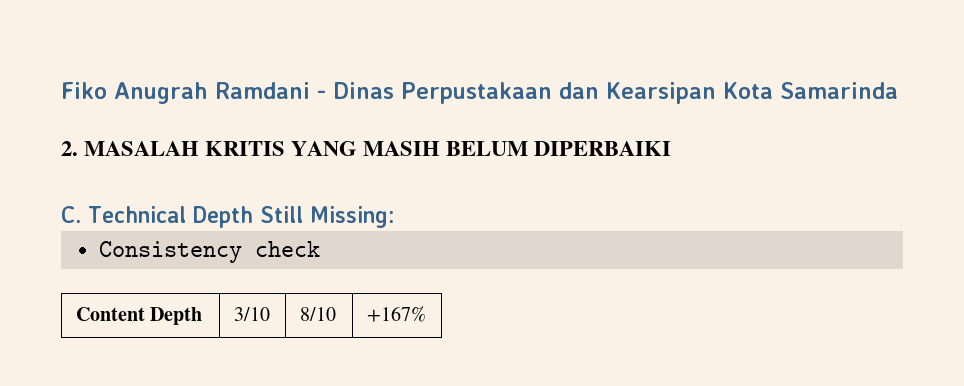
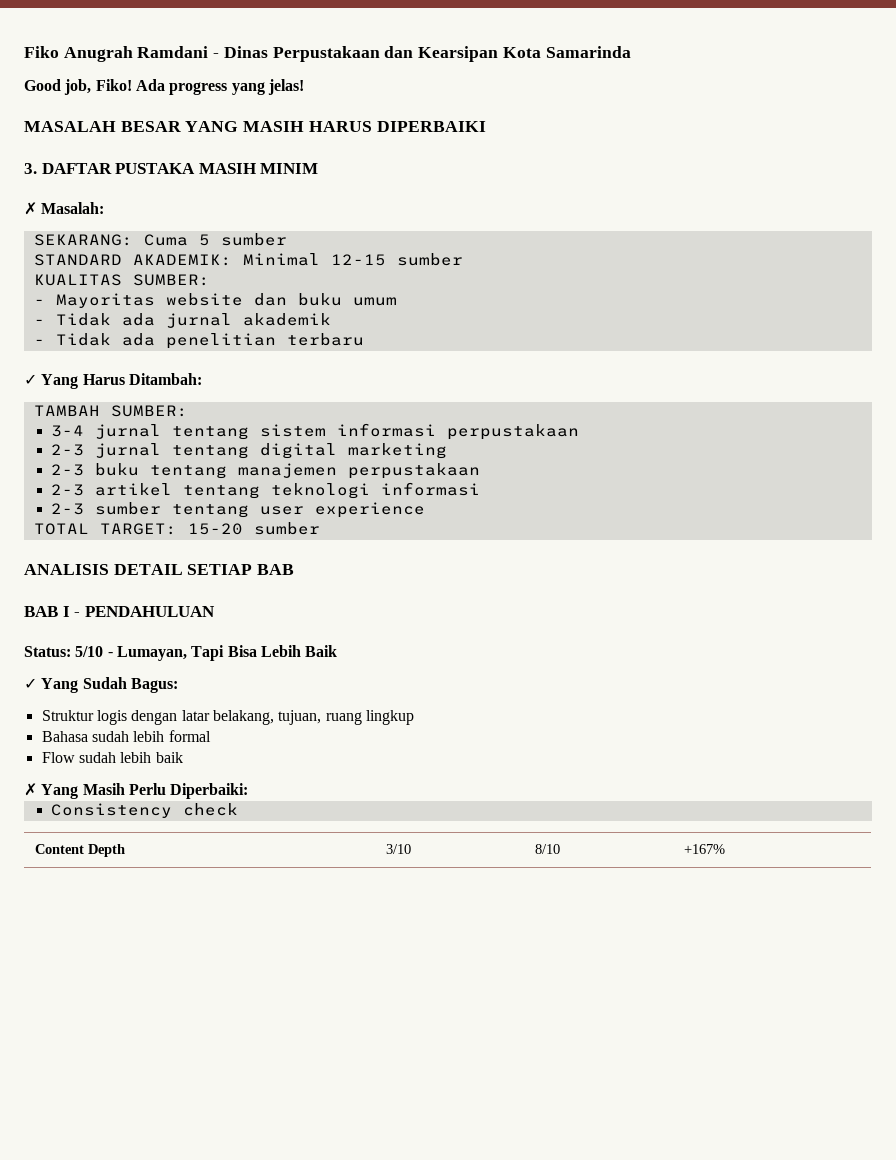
- 2. MASALAH KRITIS YANG MASIH BELUM DIPERBAIKI
+ Good job, Fiko! Ada progress yang jelas!
+ MASALAH BESAR YANG MASIH HARUS DIPERBAIKI
- C. Technical Depth Still Missing:
+ 3. DAFTAR PUSTAKA MASIH MINIM
+ ✗ Masalah:
+ SEKARANG: Cuma 5 sumber
+ STANDARD AKADEMIK: Minimal 12-15 sumber
+ KUALITAS SUMBER:
+ - Mayoritas website dan buku umum
+ - Tidak ada jurnal akademik
+ - Tidak ada penelitian terbaru
+ ✓ Yang Harus Ditambah:
+ TAMBAH SUMBER:
+ 3-4 jurnal tentang sistem informasi perpustakaan
+ 2-3 jurnal tentang digital marketing
+ 2-3 buku tentang manajemen perpustakaan
+ 2-3 artikel tentang teknologi informasi
+ 2-3 sumber tentang user experience
+ TOTAL TARGET: 15-20 sumber
+ ANALISIS DETAIL SETIAP BAB
+ BAB I - PENDAHULUAN
+ Status: 5/10 - Lumayan, Tapi Bisa Lebih Baik
+ ✓ Yang Sudah Bagus:
+ Struktur logis dengan latar belakang, tujuan, ruang lingkup
+ Bahasa sudah lebih formal
+ Flow sudah lebih baik
+ ✗ Yang Masih Perlu Diperbaiki:

